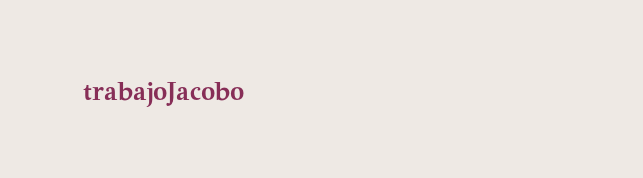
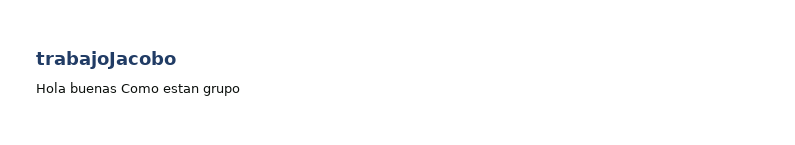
+ Hola buenas Como estan grupo

